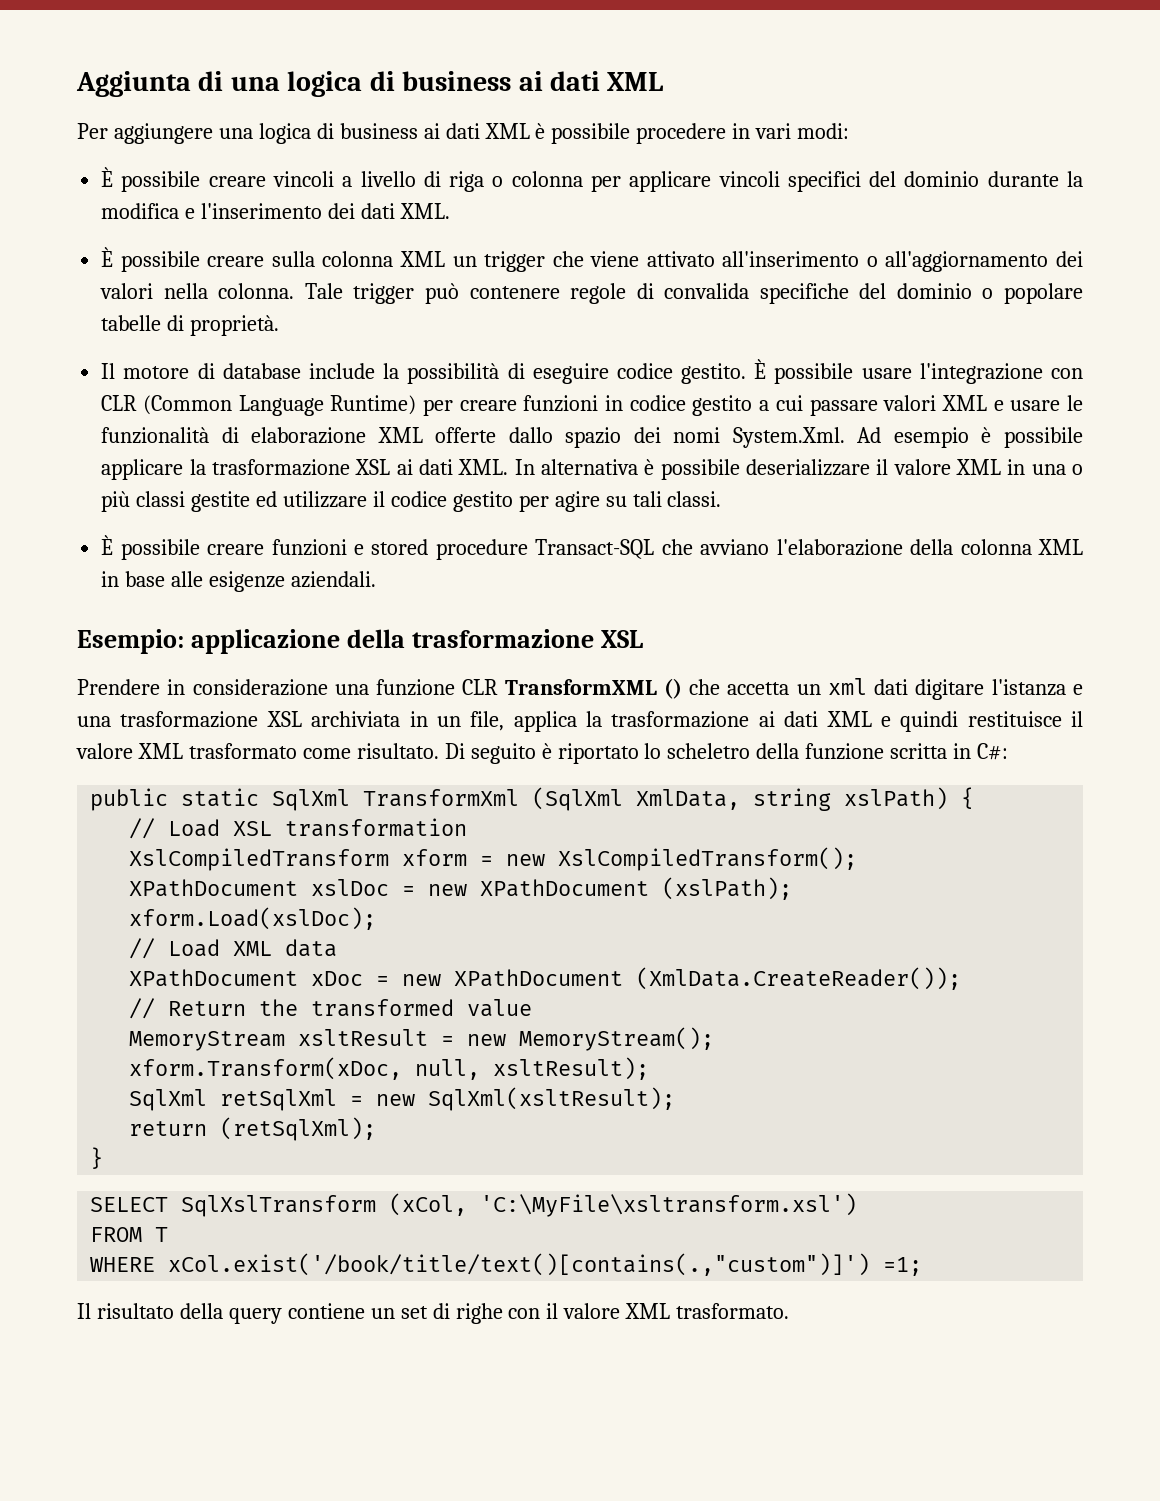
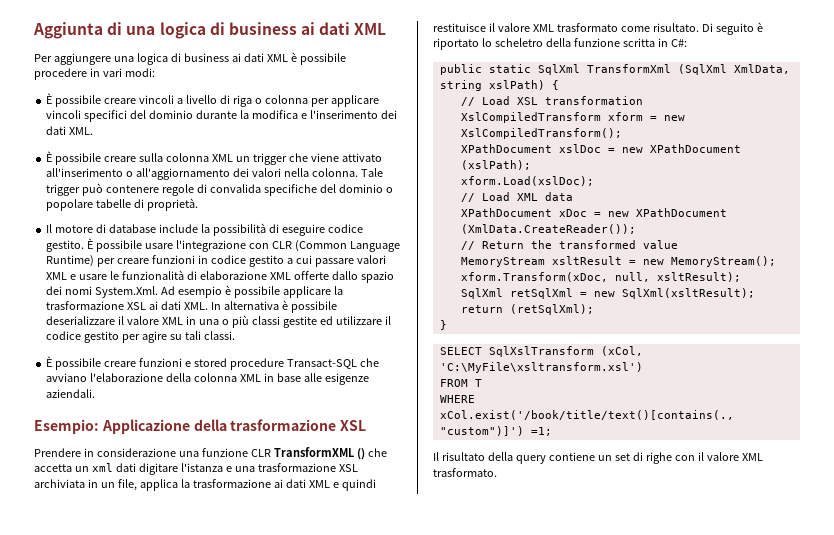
- Esempio: applicazione della trasformazione XSL
+ Esempio: Applicazione della trasformazione XSL

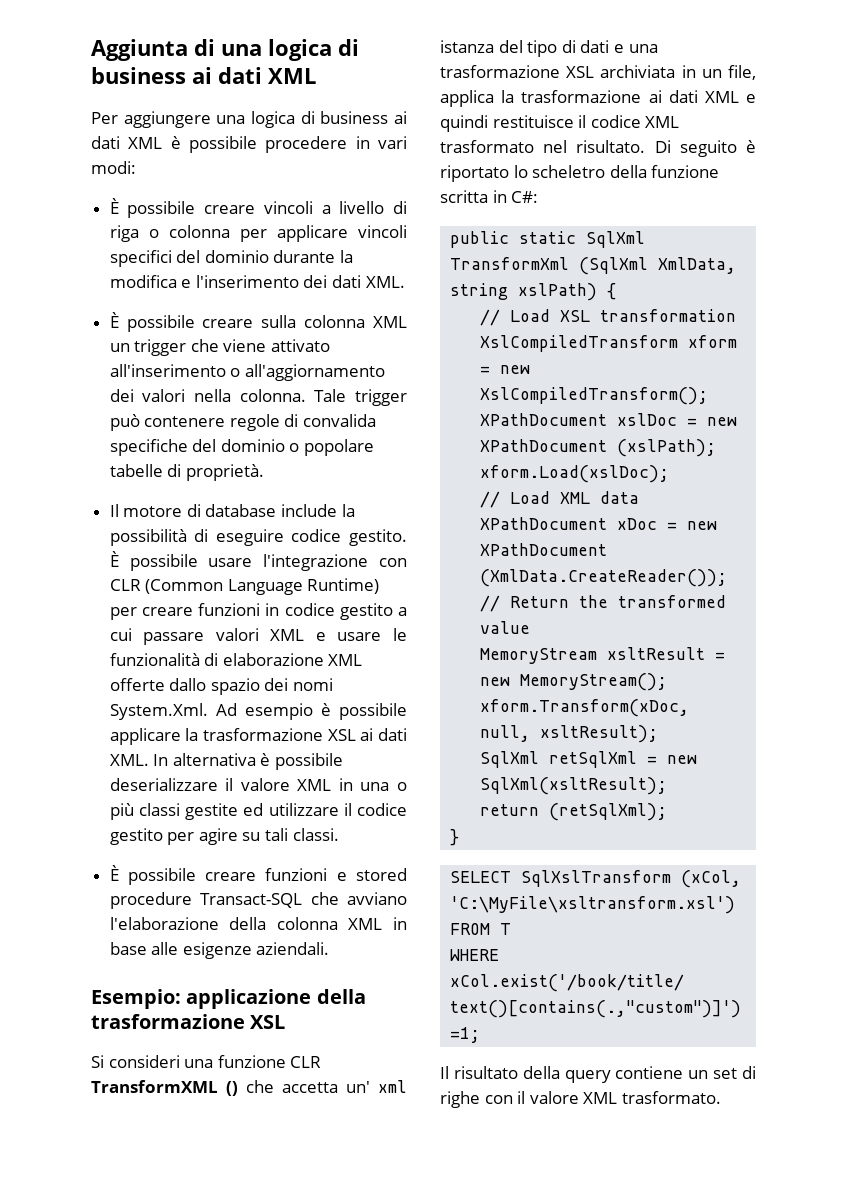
- Esempio: Applicazione della trasformazione XSL
+ Esempio: applicazione della trasformazione XSL
- Prendere in considerazione una funzione CLR TransformXML () che accetta un xml dati digitare l'istanza e una trasformazione XSL archiviata in un file, applica la trasformazione ai dati XML e quindi restituisce il valore XML trasformato come risultato.
+ Si consideri una funzione CLR TransformXML () che accetta un' xml istanza del tipo di dati e una trasformazione XSL archiviata in un file, applica la trasformazione ai dati XML e quindi restituisce il codice XML trasformato nel risultato.

